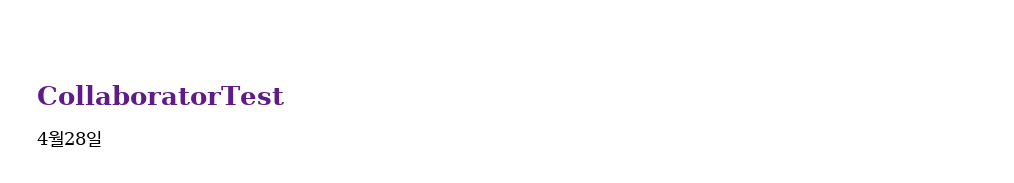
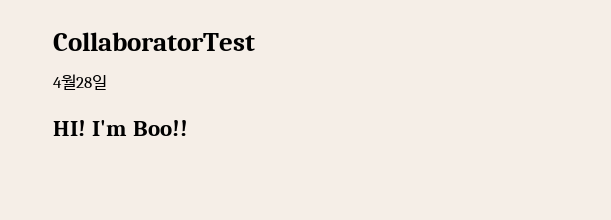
+ HI! I'm Boo!!

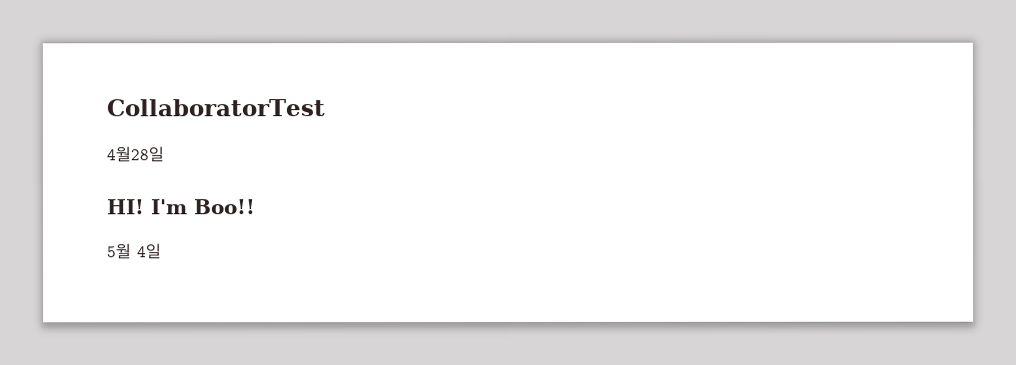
+ 5월 4일

